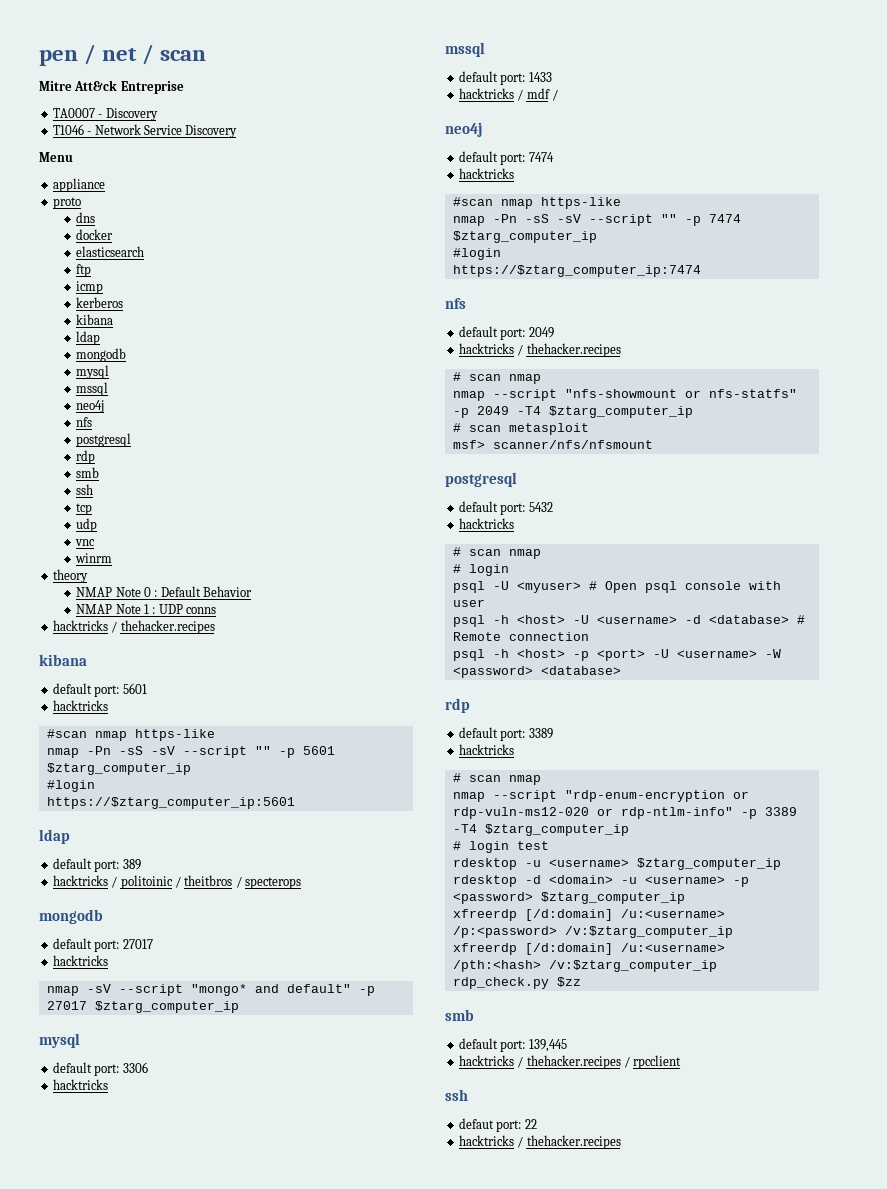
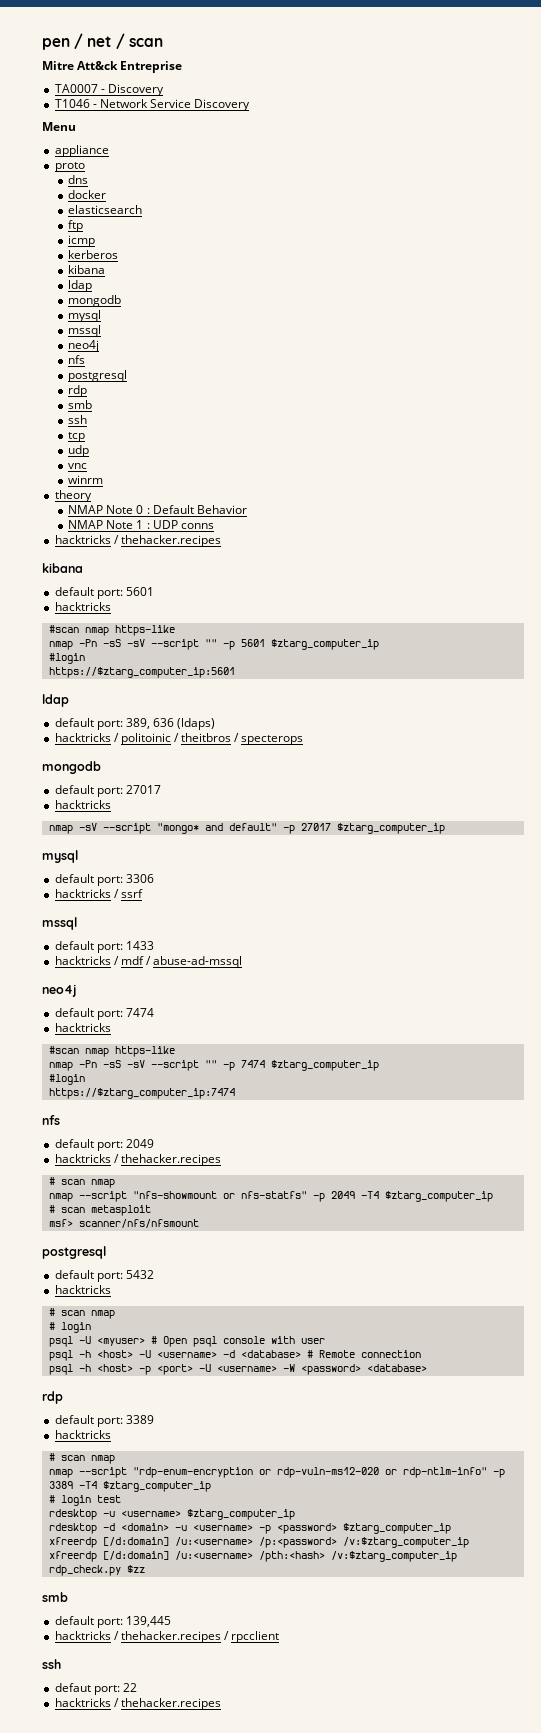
- default port: 389
+ default port: 389, 636 (ldaps)
  default port: 3306
- hacktricks
+ hacktricks / ssrf
- hacktricks / mdf /
+ hacktricks / mdf / abuse-ad-mssql

